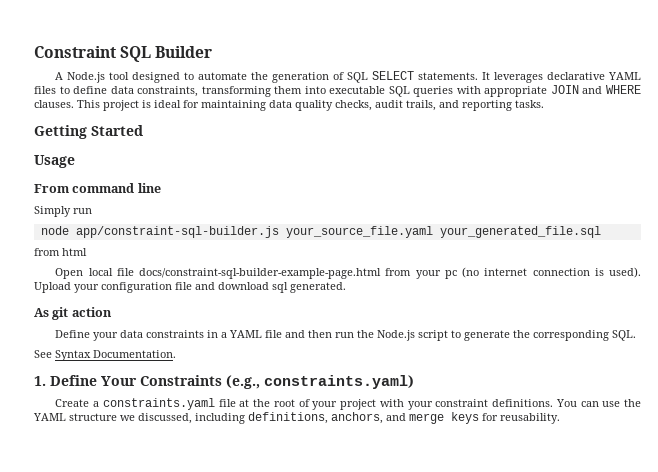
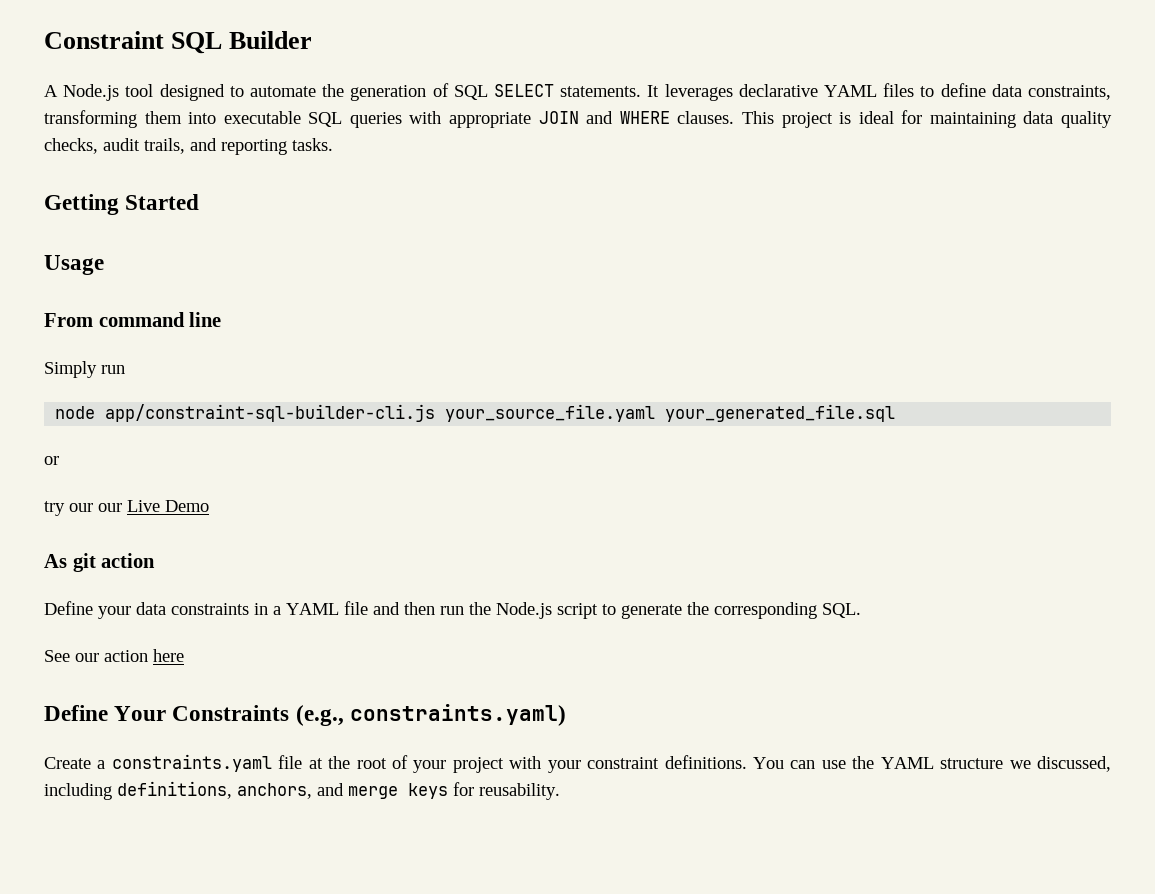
- node app/constraint-sql-builder.js your_source_file.yaml your_generated_file.sql
+ node app/constraint-sql-builder-cli.js your_source_file.yaml your_generated_file.sql
- from html
- Open local file docs/constraint-sql-builder-example-page.html from your pc (no internet connection is used). Upload your configuration file and download sql generated.
+ or
+ try our our Live Demo
- See Syntax Documentation.
- 1. Define Your Constraints (e.g., constraints.yaml)
+ See our action here
+ Define Your Constraints (e.g., constraints.yaml)

